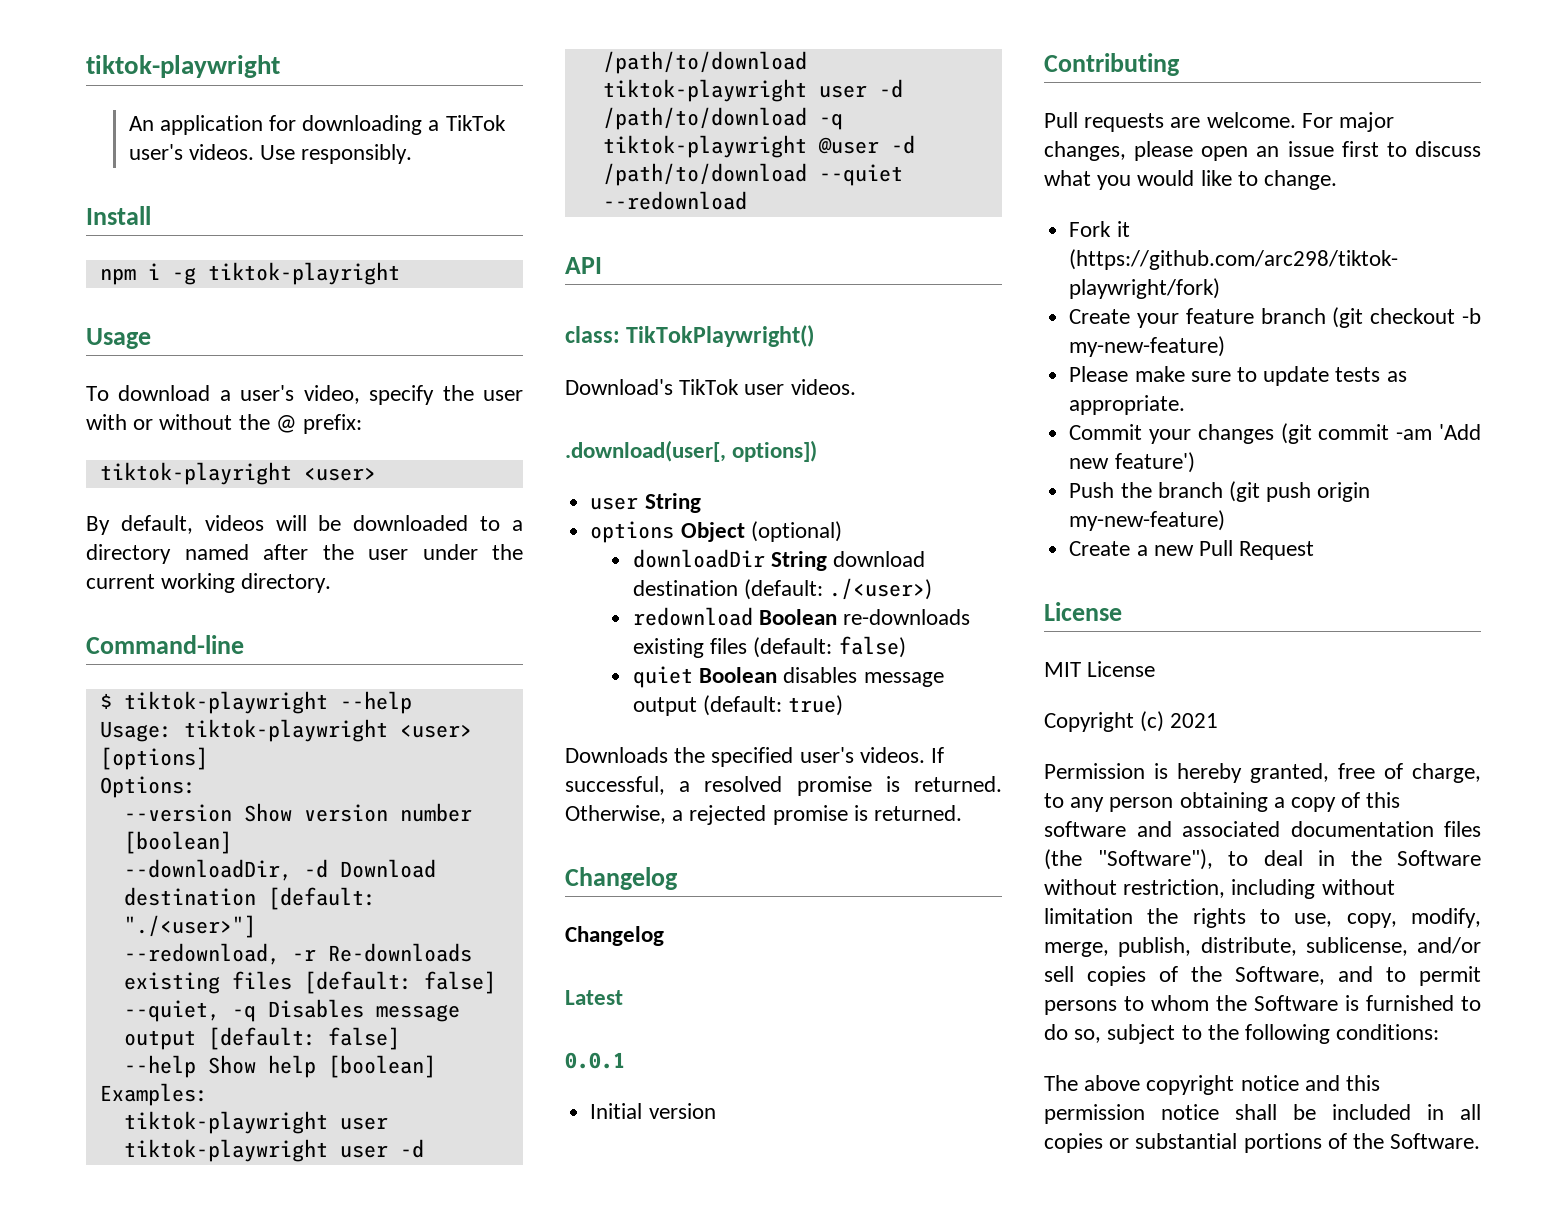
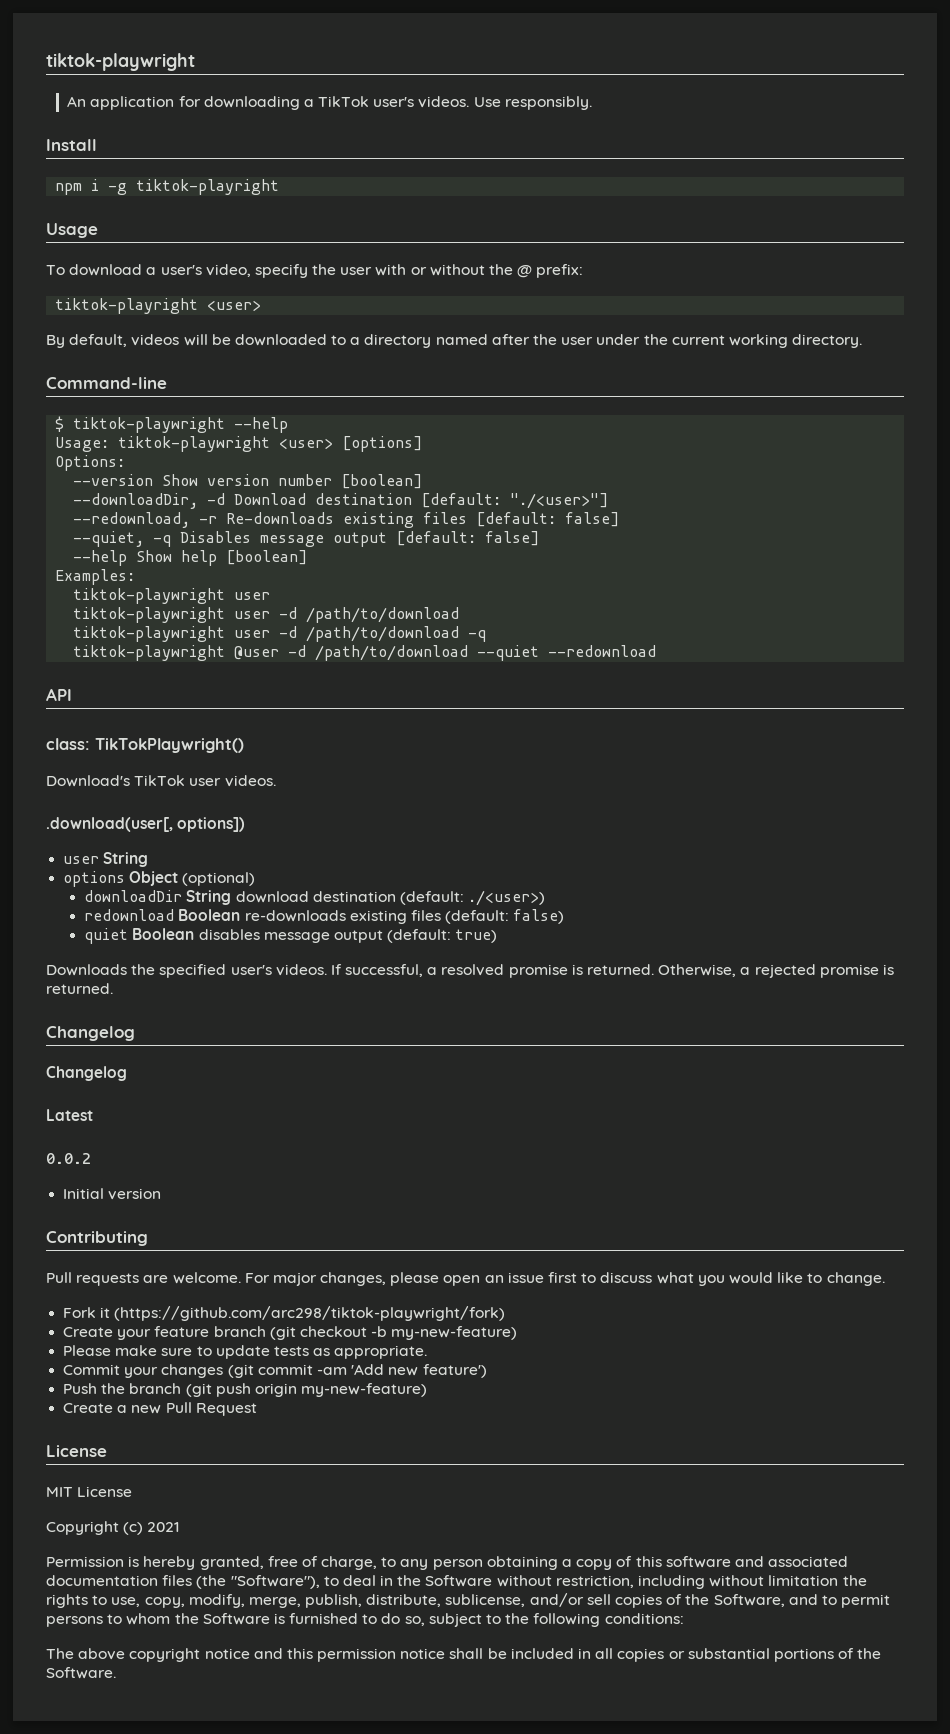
- 0.0.1
+ 0.0.2

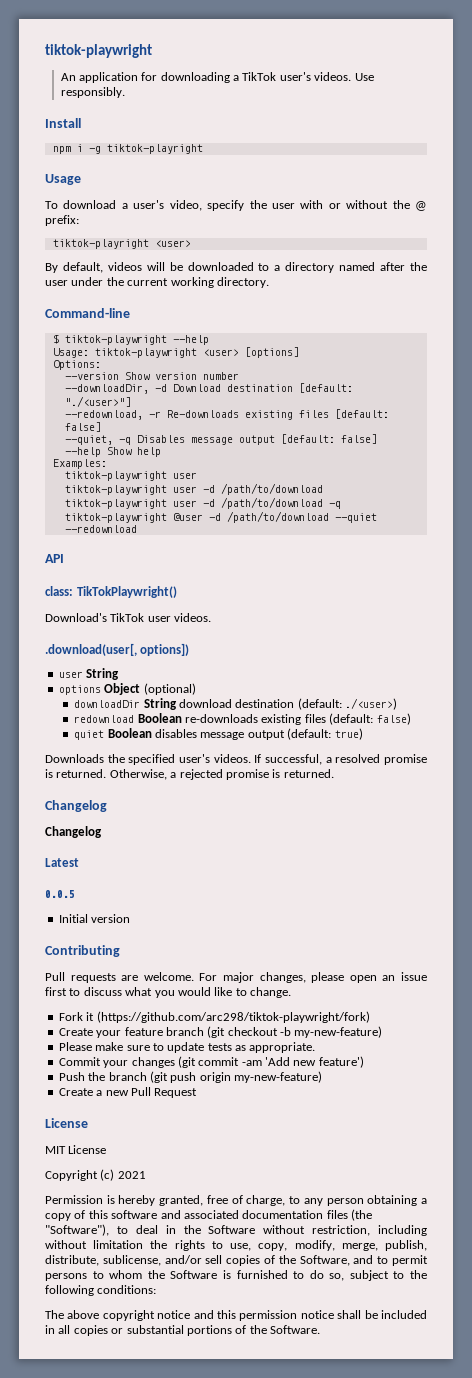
- --version Show version number [boolean]
+ --version Show version number
- --help Show help [boolean]
+ --help Show help
- 0.0.2
+ 0.0.5

